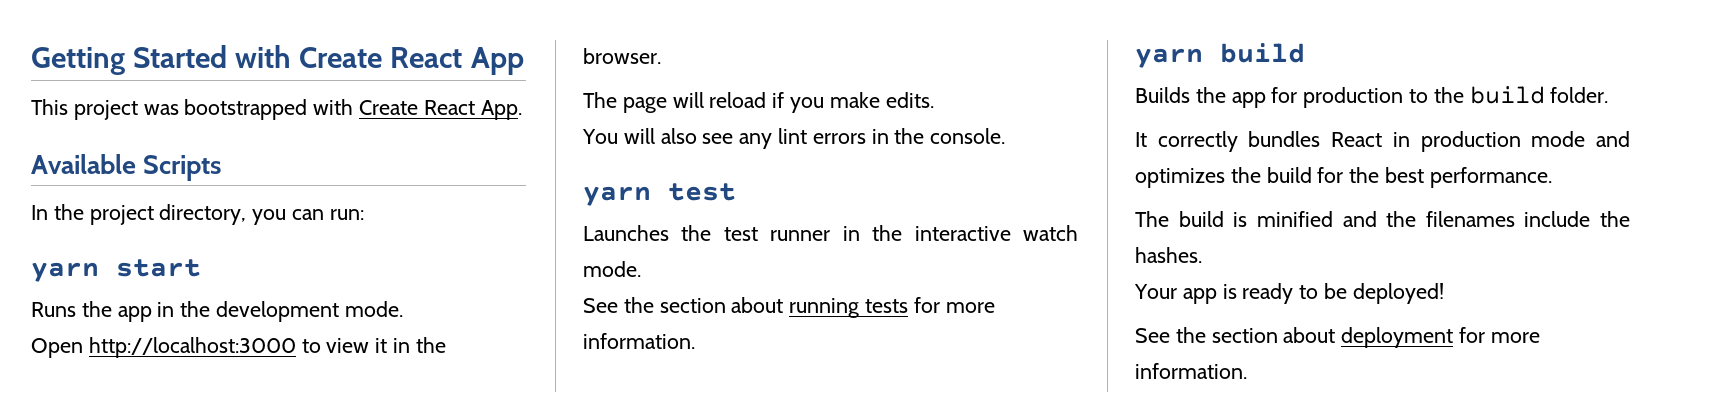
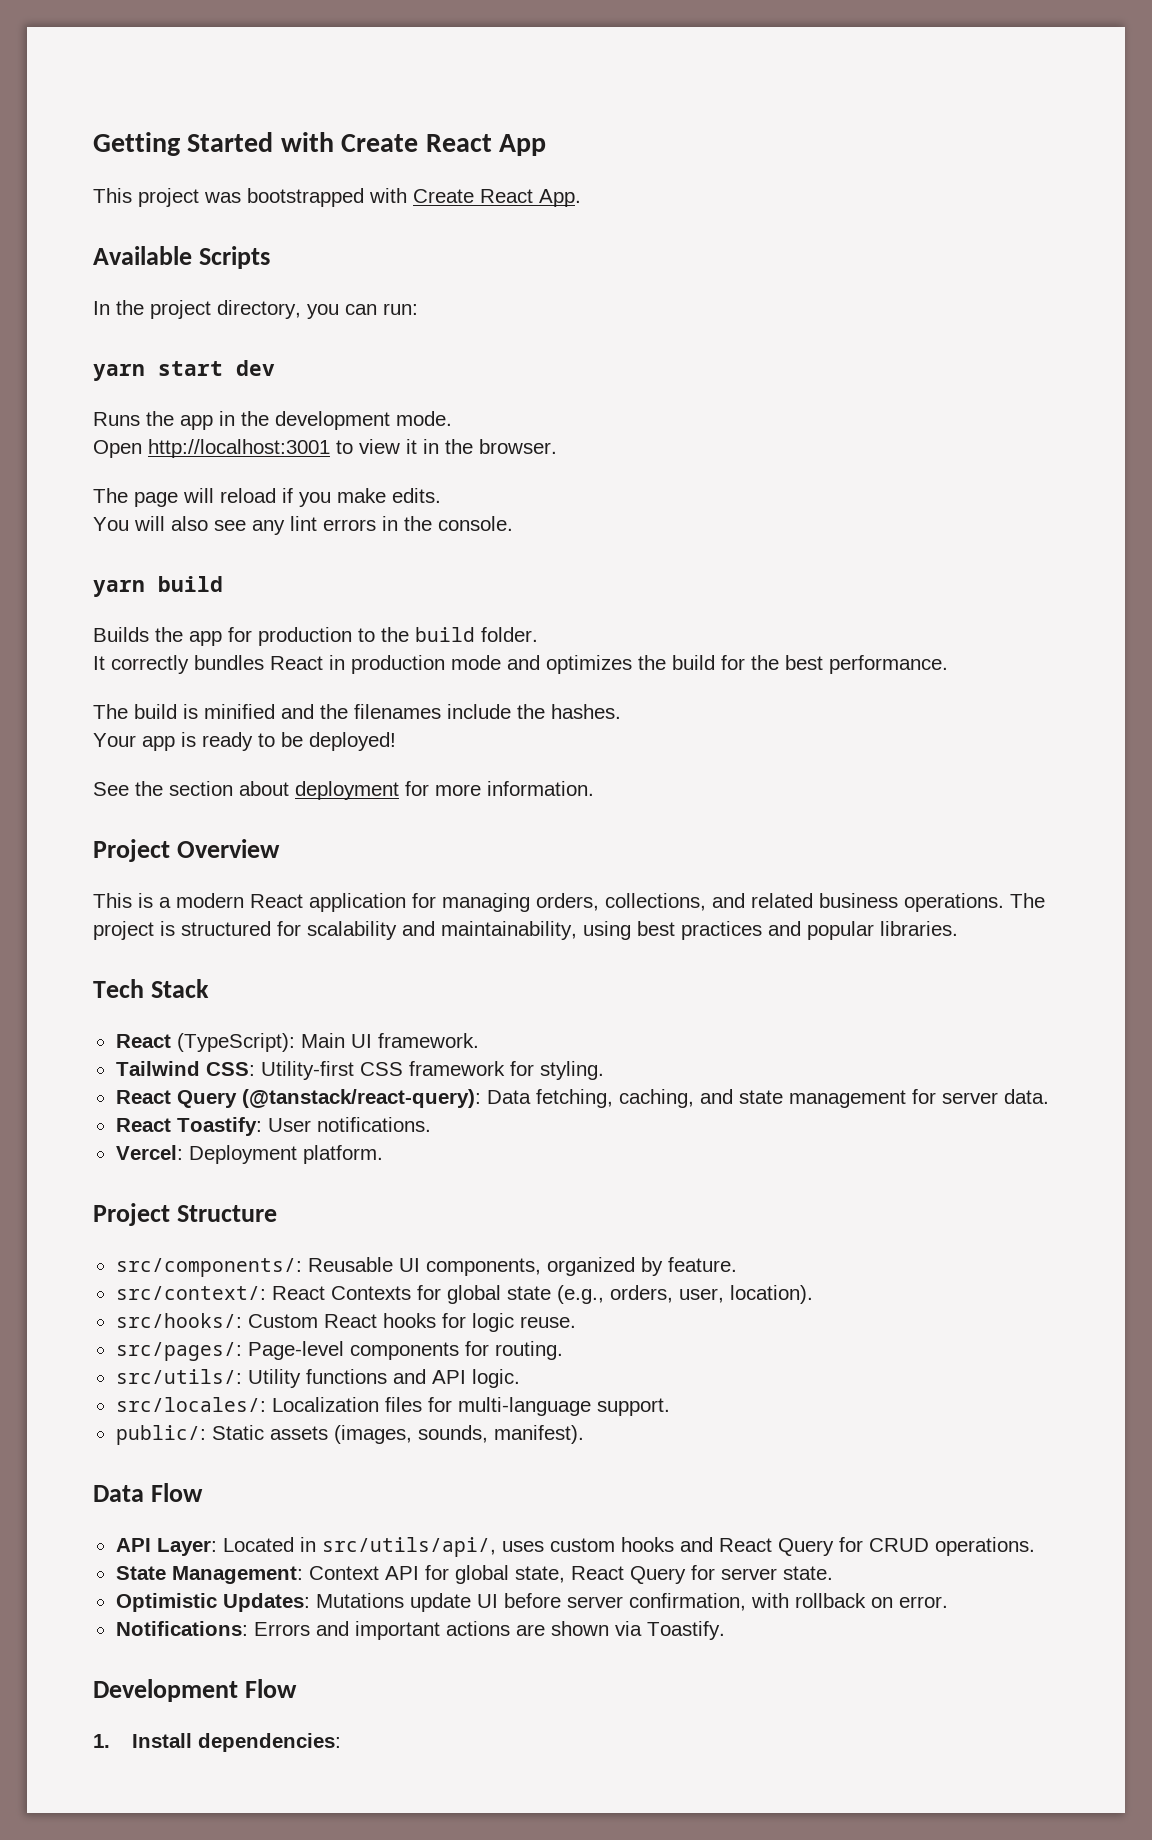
- yarn start
+ yarn start dev
- Open http://localhost:3000 to view it in the browser.
+ Open http://localhost:3001 to view it in the browser.
- yarn test
- Launches the test runner in the interactive watch mode.
- See the section about running tests for more information.
+ Project Overview
+ This is a modern React application for managing orders, collections, and related business operations. The project is structured for scalability and maintainability, using best practices and popular libraries.
+ Tech Stack
+ React (TypeScript): Main UI framework.
+ Tailwind CSS: Utility-first CSS framework for styling.
+ React Query (@tanstack/react-query): Data fetching, caching, and state management for server data.
+ React Toastify: User notifications.
+ Vercel: Deployment platform.
+ Project Structure
+ src/components/: Reusable UI components, organized by feature.
+ src/context/: React Contexts for global state (e.g., orders, user, location).
+ src/hooks/: Custom React hooks for logic reuse.
+ src/pages/: Page-level components for routing.
+ src/utils/: Utility functions and API logic.
+ src/locales/: Localization files for multi-language support.
+ public/: Static assets (images, sounds, manifest).
+ Data Flow
+ API Layer: Located in src/utils/api/, uses custom hooks and React Query for CRUD operations.
+ State Management: Context API for global state, React Query for server state.
+ Optimistic Updates: Mutations update UI before server confirmation, with rollback on error.
+ Notifications: Errors and important actions are shown via Toastify.
+ Development Flow
+ 1. Install dependencies:

